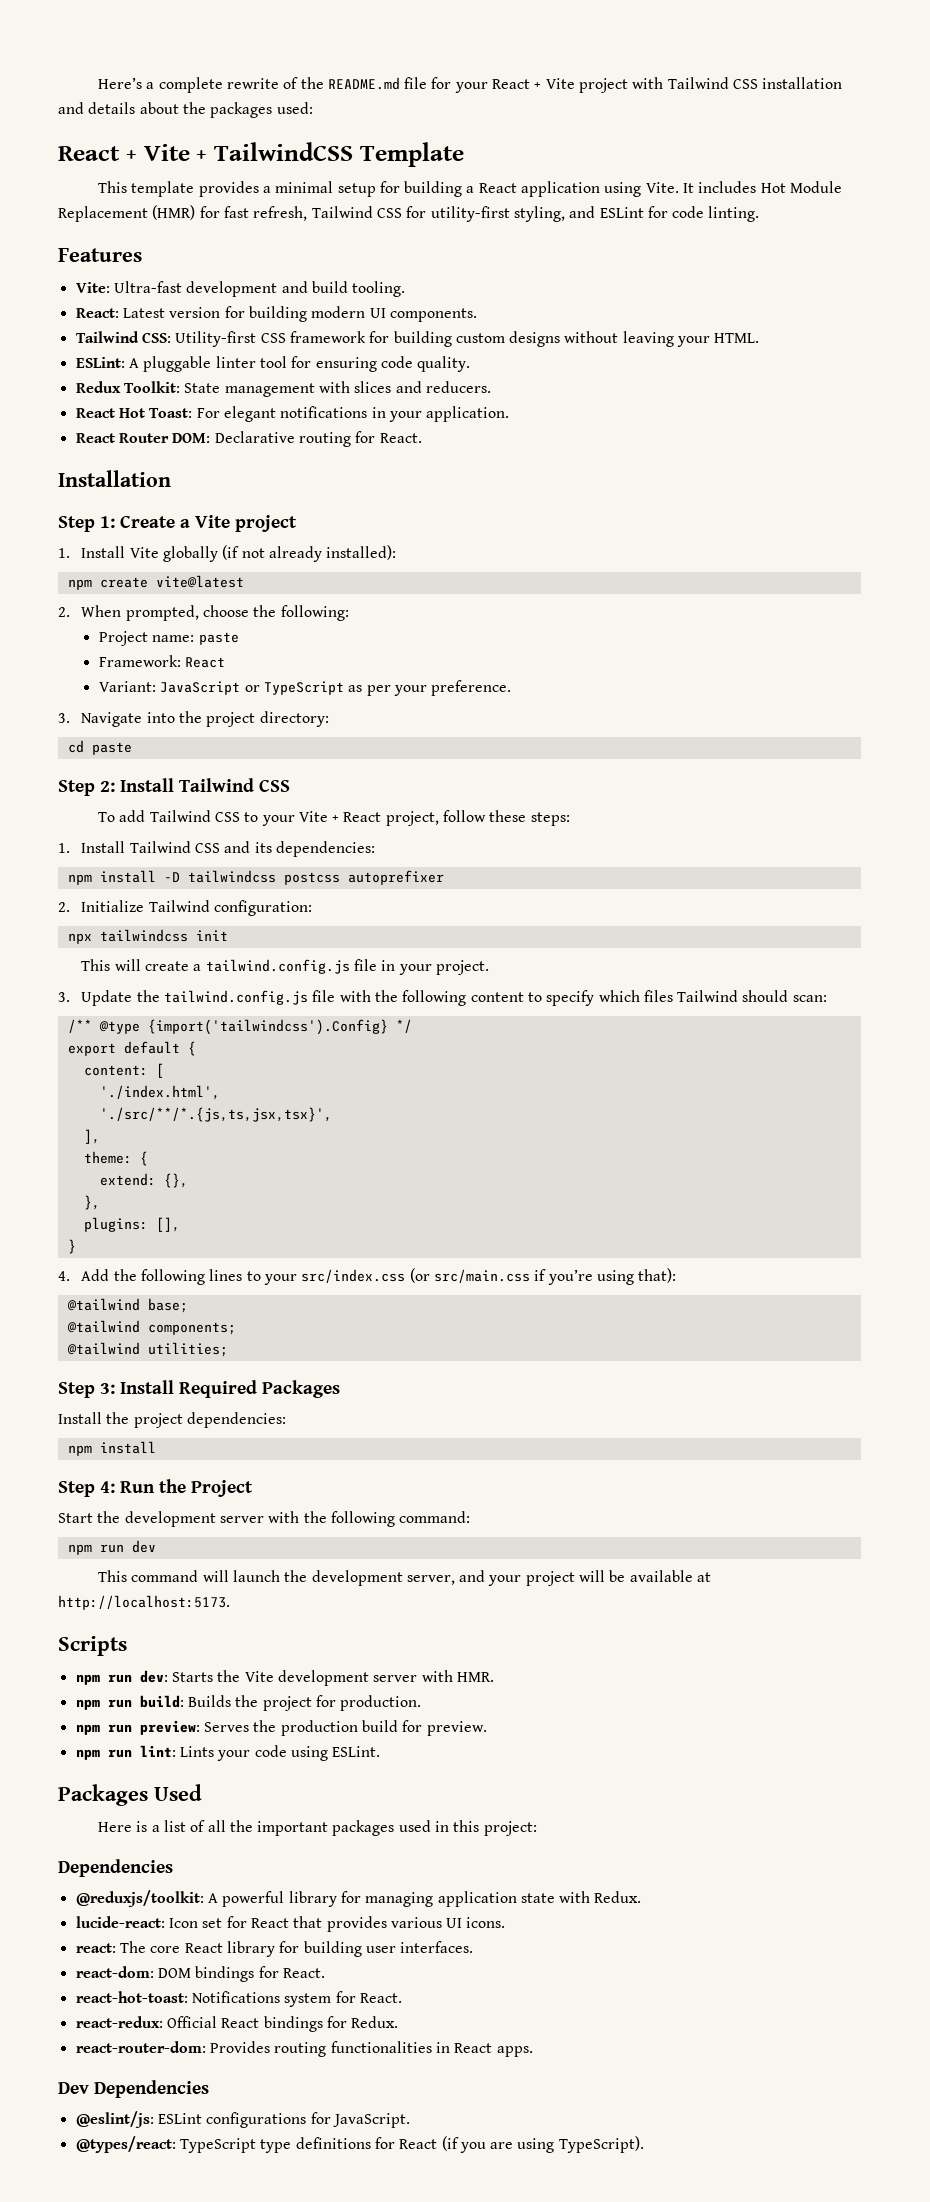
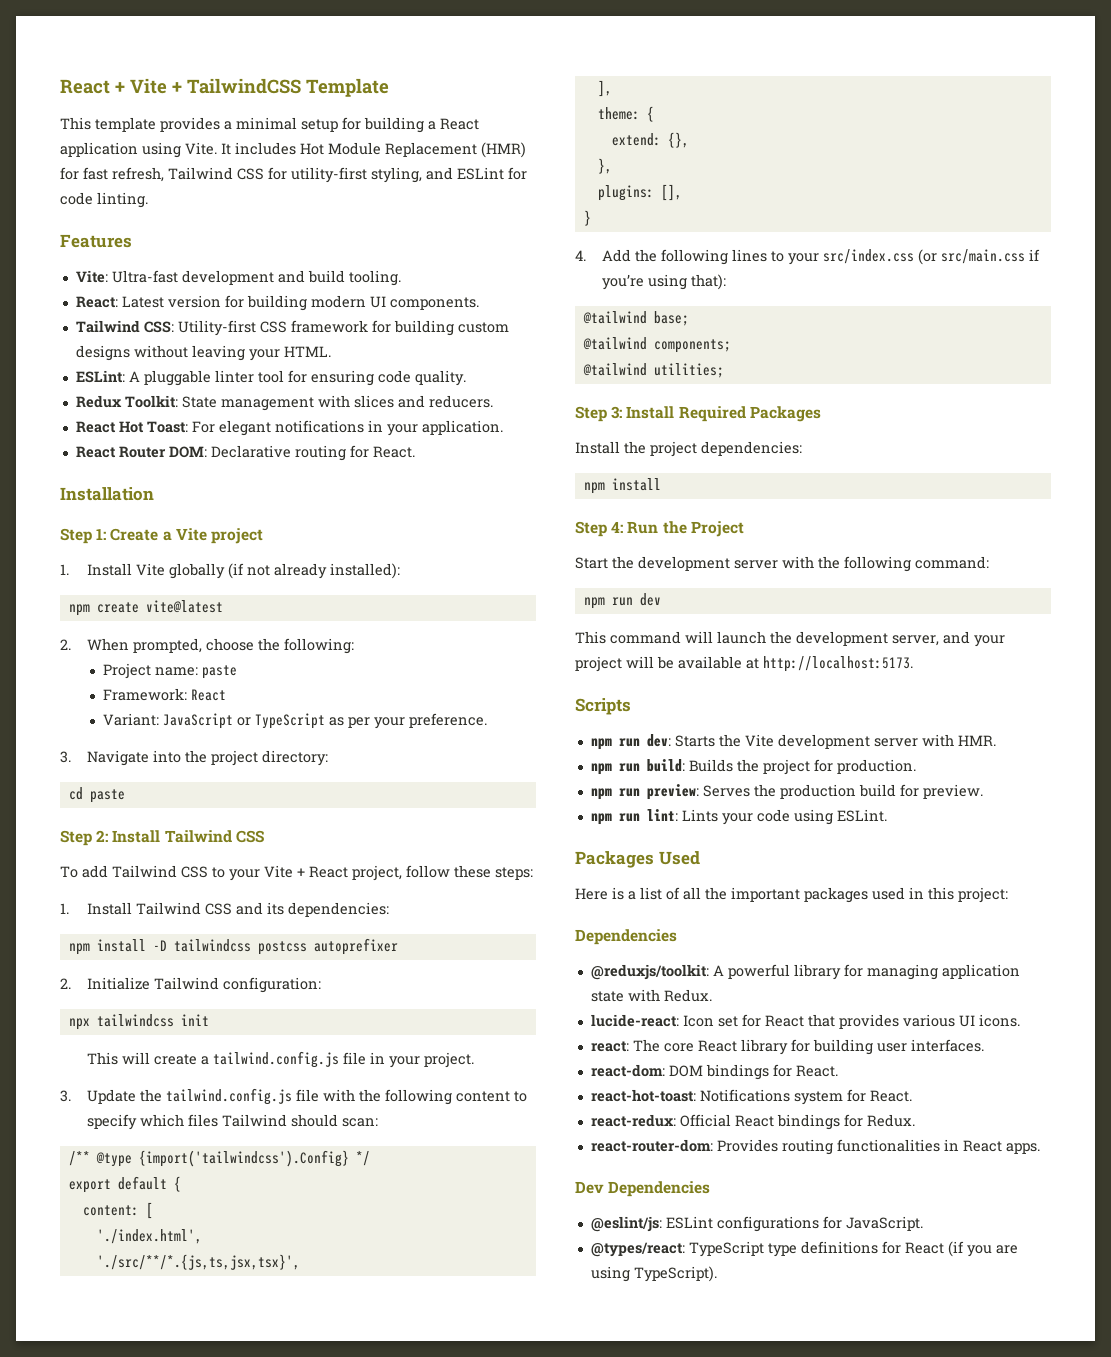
- Here’s a complete rewrite of the README.md file for your React + Vite project with Tailwind CSS installation and details about the packages used:

